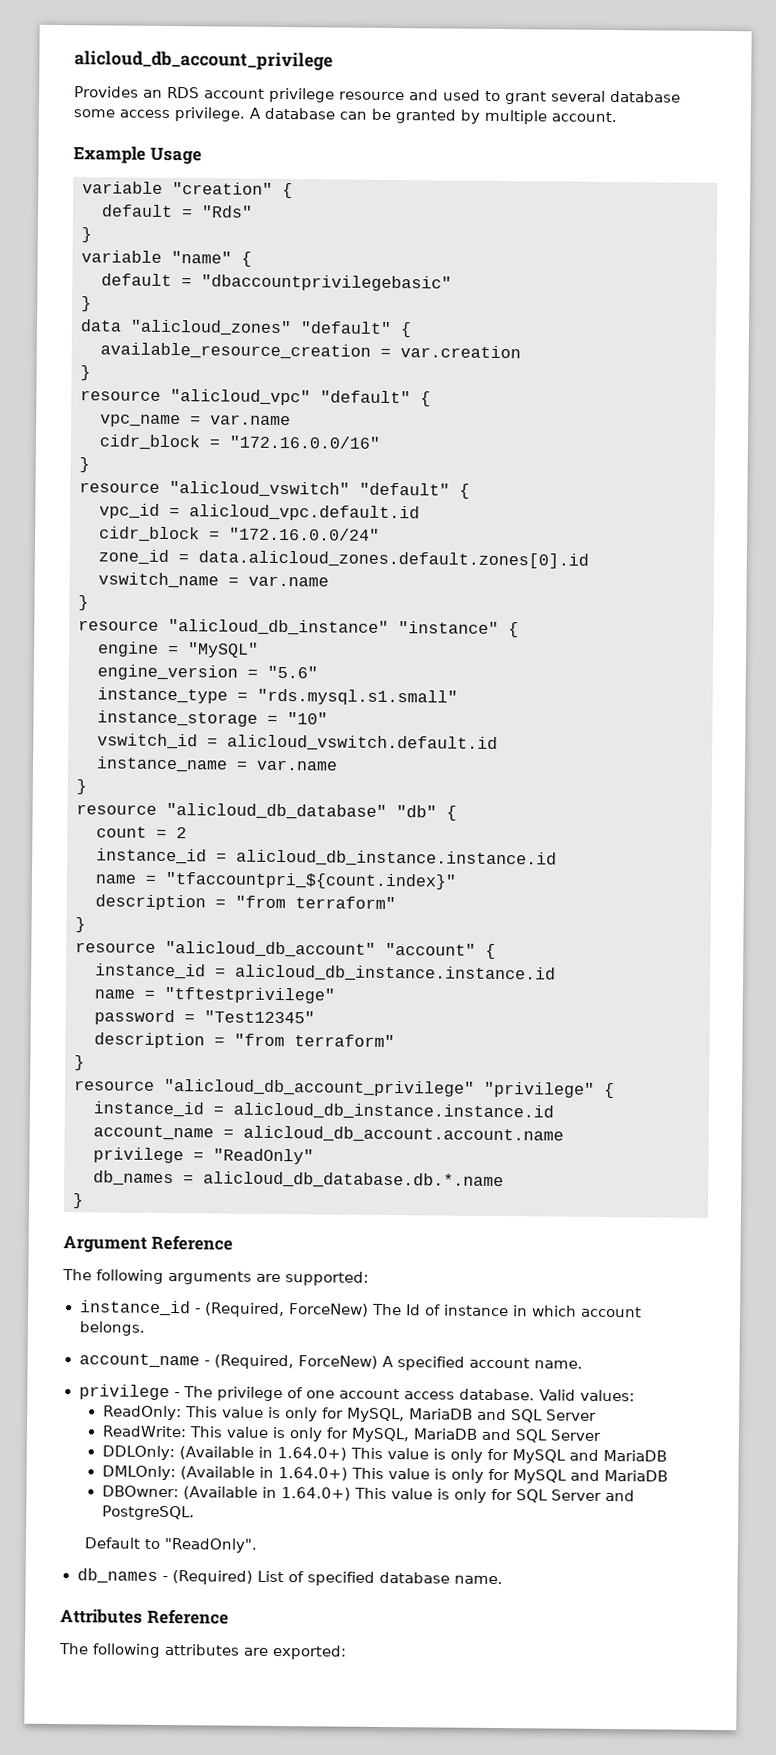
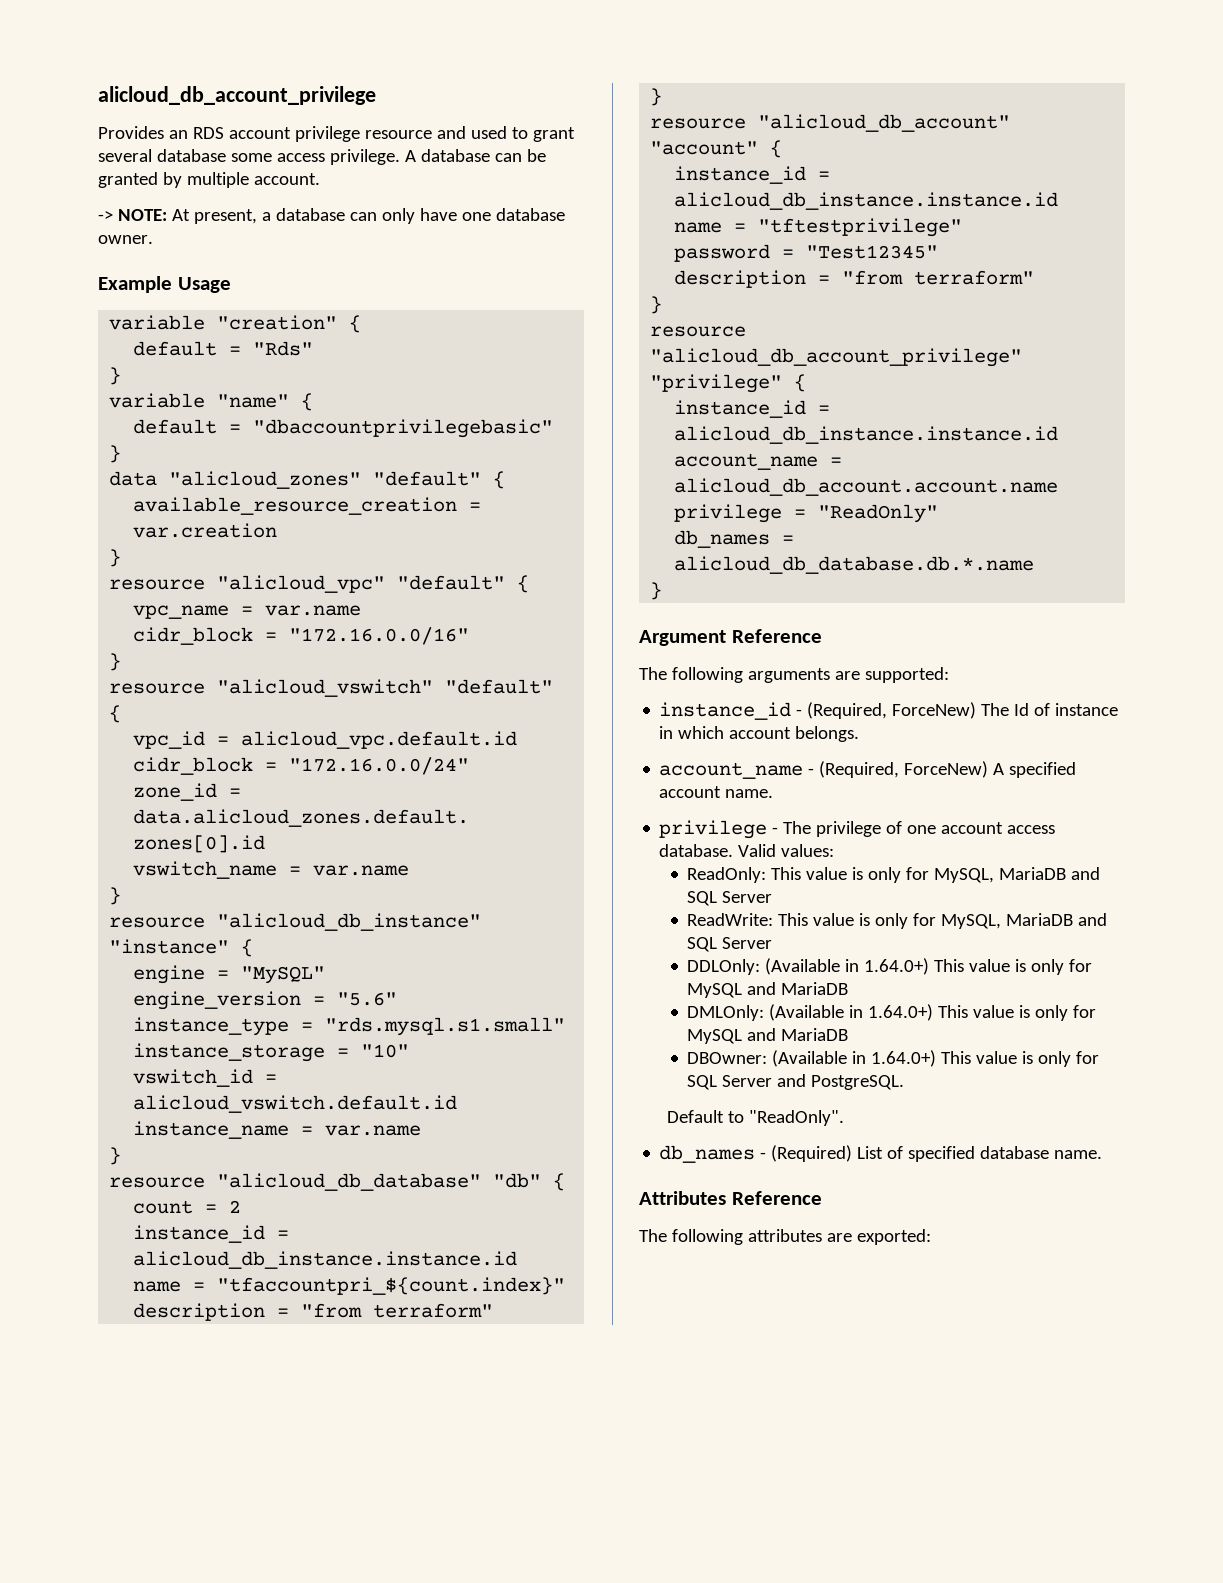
+ -> NOTE: At present, a database can only have one database owner.

